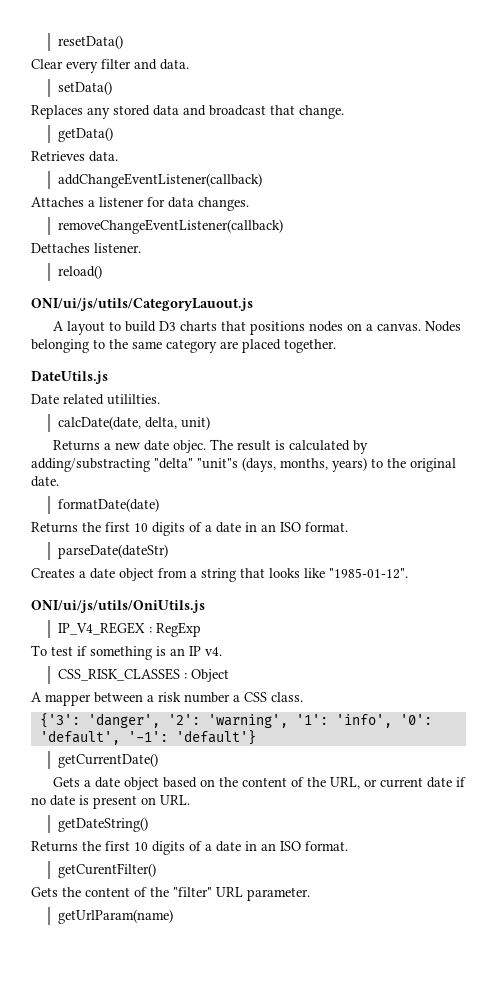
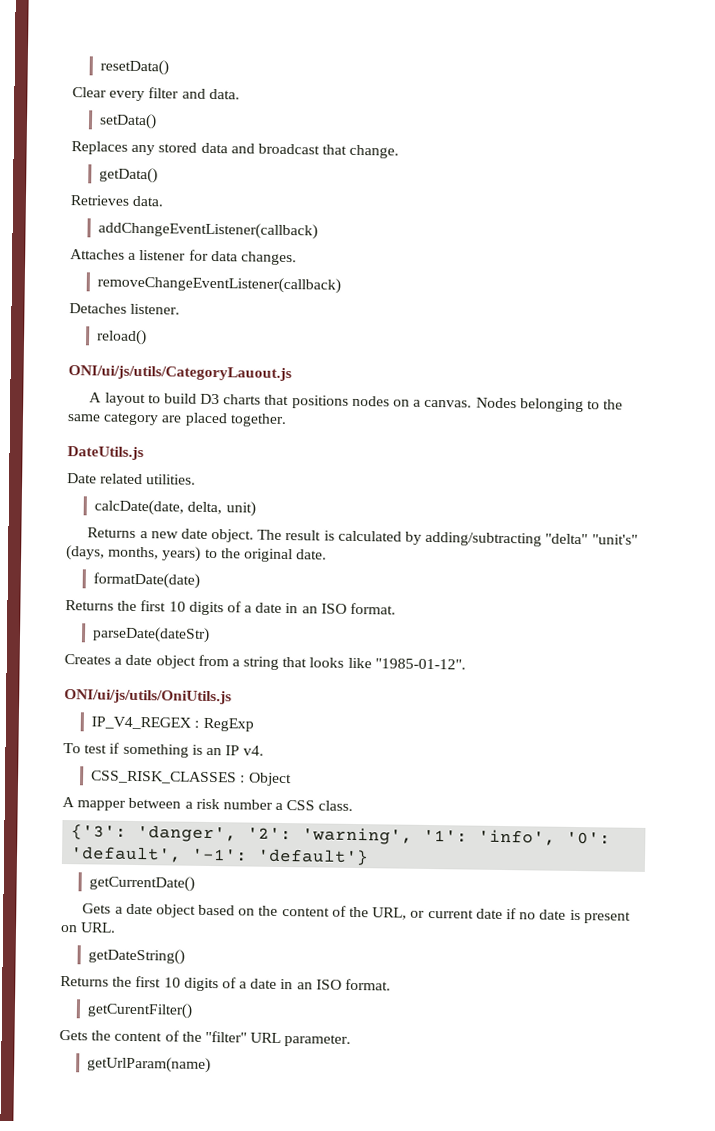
- Dettaches listener.
+ Detaches listener.
- Date related utililties.
+ Date related utilities.
- Returns a new date objec.
+ Returns a new date object.
- The result is calculated by adding/substracting "delta" "unit"s (days, months, years) to the original date.
+ The result is calculated by adding/subtracting "delta" "unit's" (days, months, years) to the original date.

